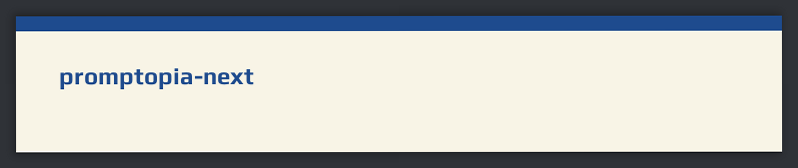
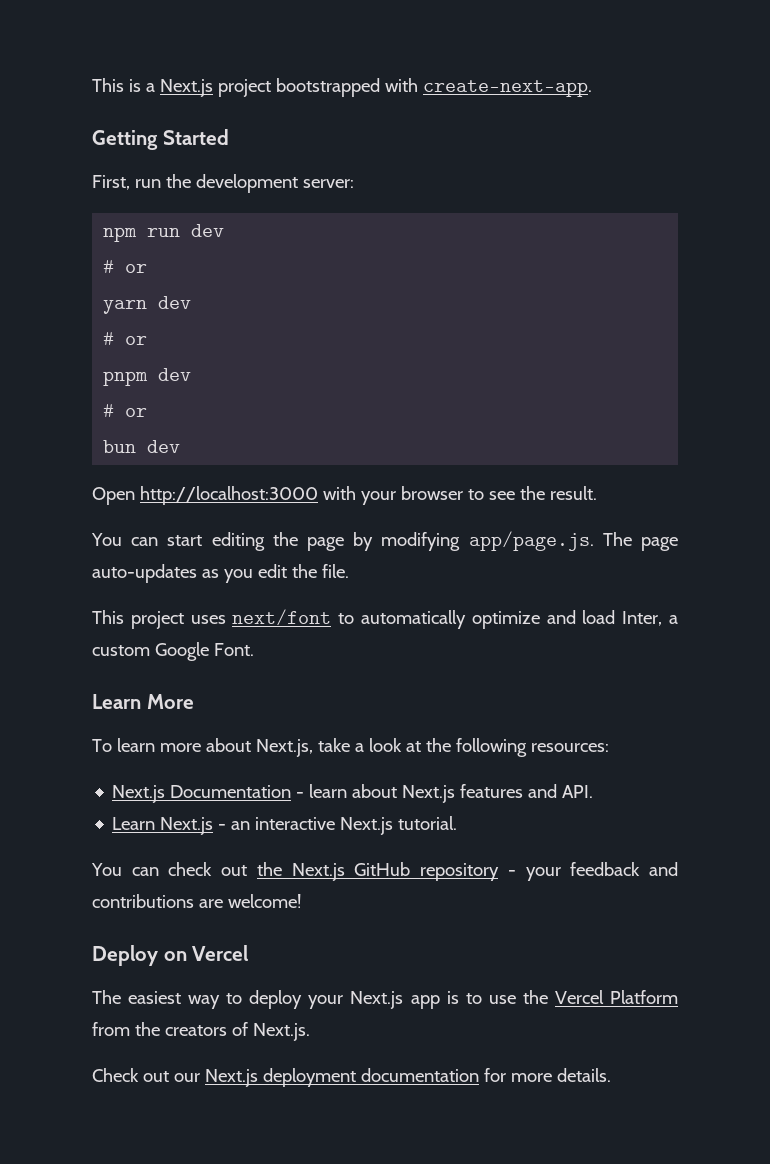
- promptopia-next
+ This is a Next.js project bootstrapped with create-next-app.
+ Getting Started
+ First, run the development server:
+ npm run dev
+ # or
+ yarn dev
+ # or
+ pnpm dev
+ # or
+ bun dev
+ Open http://localhost:3000 with your browser to see the result.
+ You can start editing the page by modifying app/page.js. The page auto-updates as you edit the file.
+ This project uses next/font to automatically optimize and load Inter, a custom Google Font.
+ Learn More
+ To learn more about Next.js, take a look at the following resources:
+ Next.js Documentation - learn about Next.js features and API.
+ Learn Next.js - an interactive Next.js tutorial.
+ You can check out the Next.js GitHub repository - your feedback and contributions are welcome!
+ Deploy on Vercel
+ The easiest way to deploy your Next.js app is to use the Vercel Platform from the creators of Next.js.
+ Check out our Next.js deployment documentation for more details.

